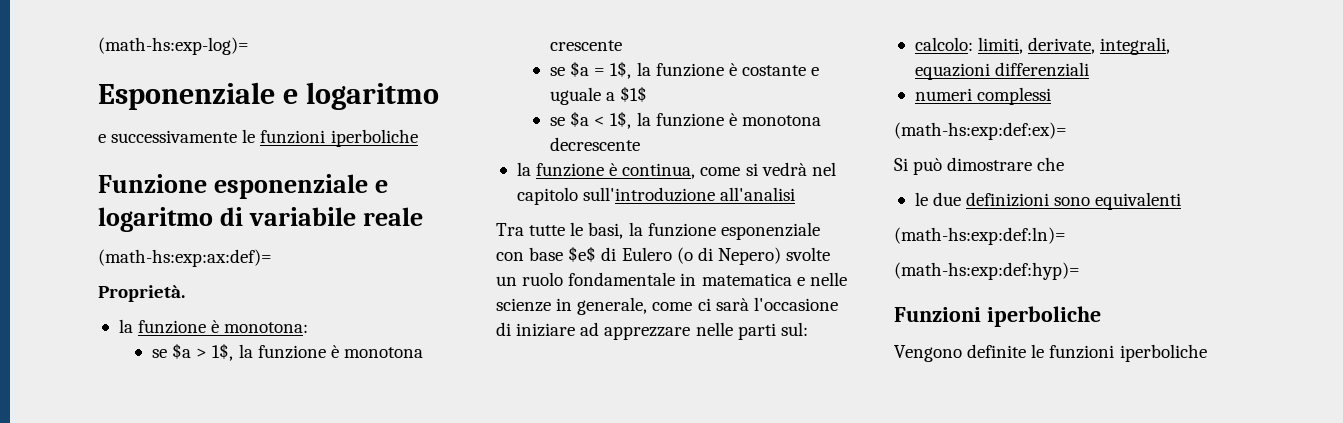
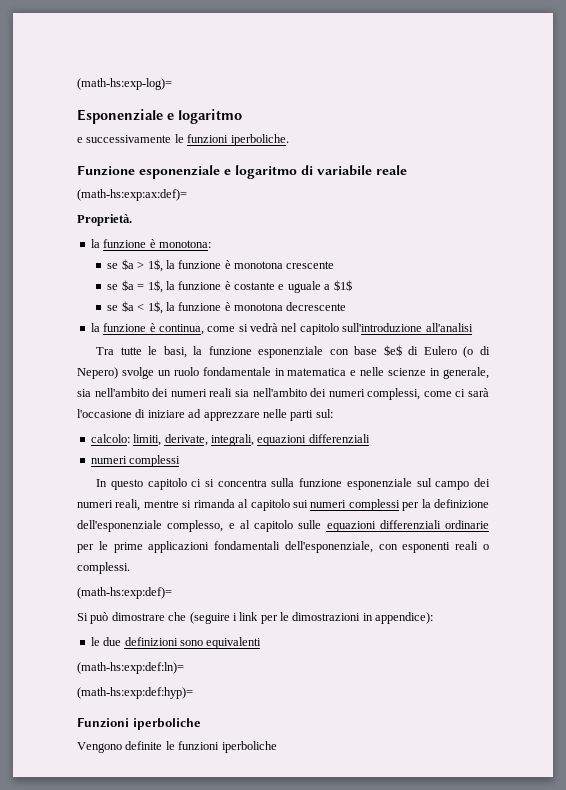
- e successivamente le funzioni iperboliche
+ e successivamente le funzioni iperboliche.
- Tra tutte le basi, la funzione esponenziale con base $e$ di Eulero (o di Nepero) svolte un ruolo fondamentale in matematica e nelle scienze in generale, come ci sarà l'occasione di iniziare ad apprezzare nelle parti sul:
+ Tra tutte le basi, la funzione esponenziale con base $e$ di Eulero (o di Nepero) svolge un ruolo fondamentale in matematica e nelle scienze in generale, sia nell'ambito dei numeri reali sia nell'ambito dei numeri complessi, come ci sarà l'occasione di iniziare ad apprezzare nelle parti sul:
- (math-hs:exp:def:ex)=
- Si può dimostrare che
+ In questo capitolo ci si concentra sulla funzione esponenziale sul campo dei numeri reali, mentre si rimanda al capitolo sui numeri complessi per la definizione dell'esponenziale complesso, e al capitolo sulle equazioni differenziali ordinarie per le prime applicazioni fondamentali dell'esponenziale, con esponenti reali o complessi.
+ (math-hs:exp:def)=
+ Si può dimostrare che (seguire i link per le dimostrazioni in appendice):

